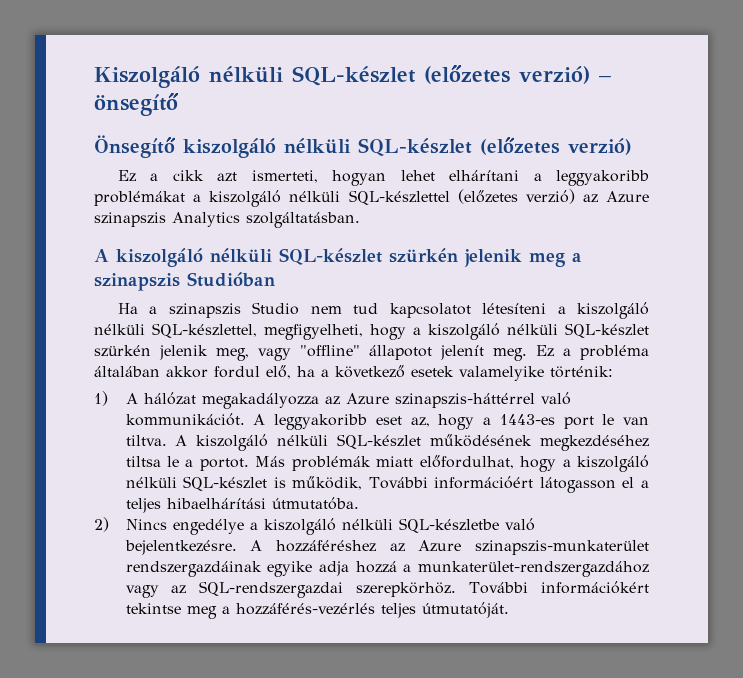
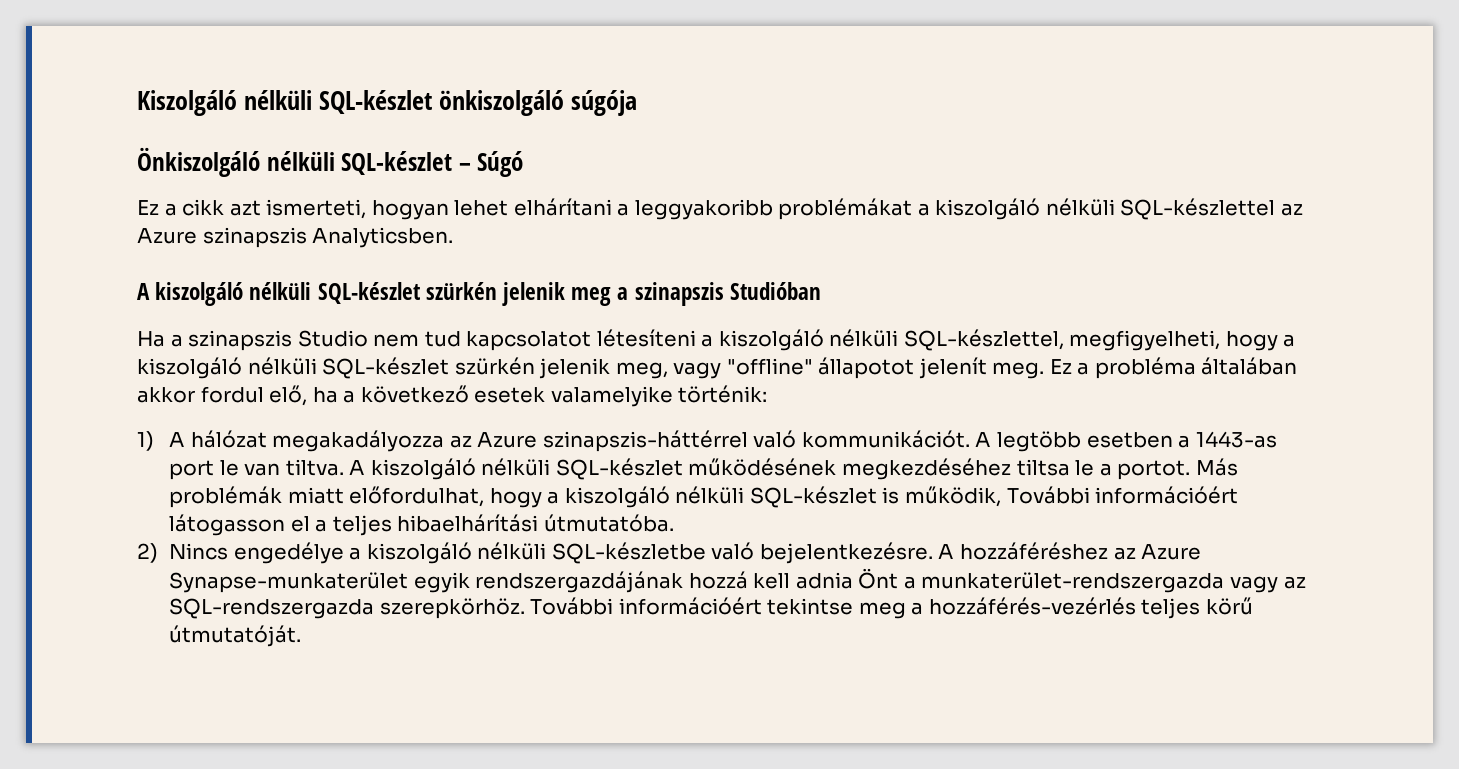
- Kiszolgáló nélküli SQL-készlet (előzetes verzió) – önsegítő
- Önsegítő kiszolgáló nélküli SQL-készlet (előzetes verzió)
+ Kiszolgáló nélküli SQL-készlet önkiszolgáló súgója
+ Önkiszolgáló nélküli SQL-készlet – Súgó
- Ez a cikk azt ismerteti, hogyan lehet elhárítani a leggyakoribb problémákat a kiszolgáló nélküli SQL-készlettel (előzetes verzió) az Azure szinapszis Analytics szolgáltatásban.
+ Ez a cikk azt ismerteti, hogyan lehet elhárítani a leggyakoribb problémákat a kiszolgáló nélküli SQL-készlettel az Azure szinapszis Analyticsben.
- A leggyakoribb eset az, hogy a 1443-es port le van tiltva.
+ A legtöbb esetben a 1443-as port le van tiltva.
- A hozzáféréshez az Azure szinapszis-munkaterület rendszergazdáinak egyike adja hozzá a munkaterület-rendszergazdához vagy az SQL-rendszergazdai szerepkörhöz.
+ A hozzáféréshez az Azure Synapse-munkaterület egyik rendszergazdájának hozzá kell adnia Önt a munkaterület-rendszergazda vagy az SQL-rendszergazda szerepkörhöz.
- További információkért tekintse meg a hozzáférés-vezérlés teljes útmutatóját.
+ További információért tekintse meg a hozzáférés-vezérlés teljes körű útmutatóját.

